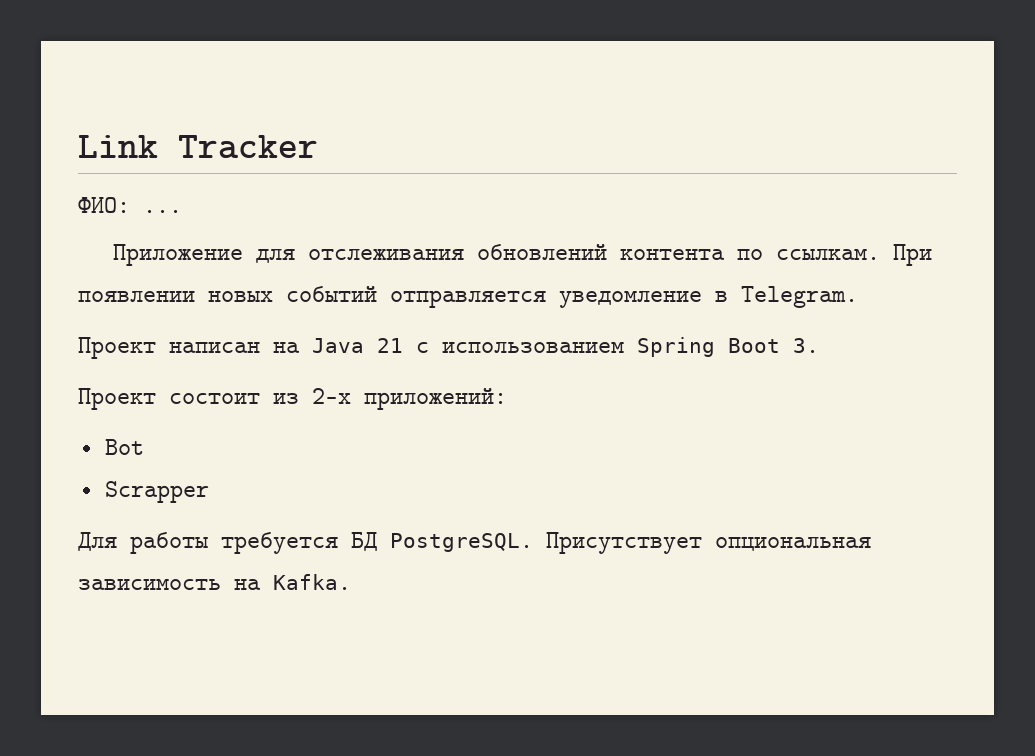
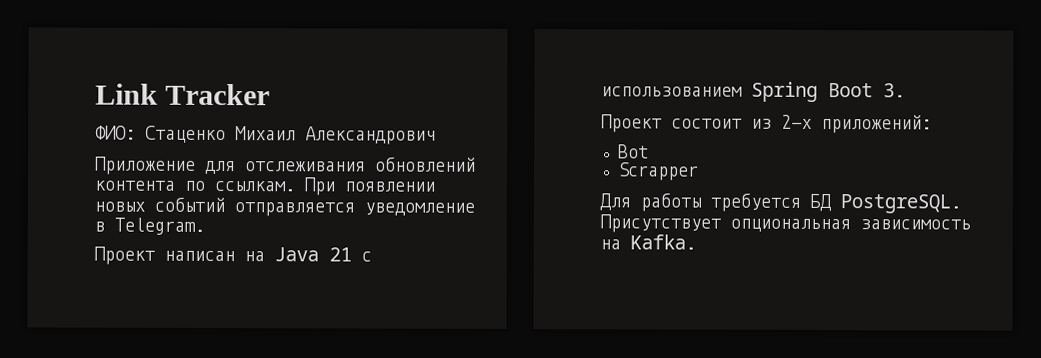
- ФИО: ...
+ ФИО: Стаценко Михаил Александрович

